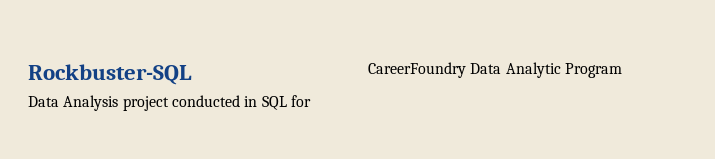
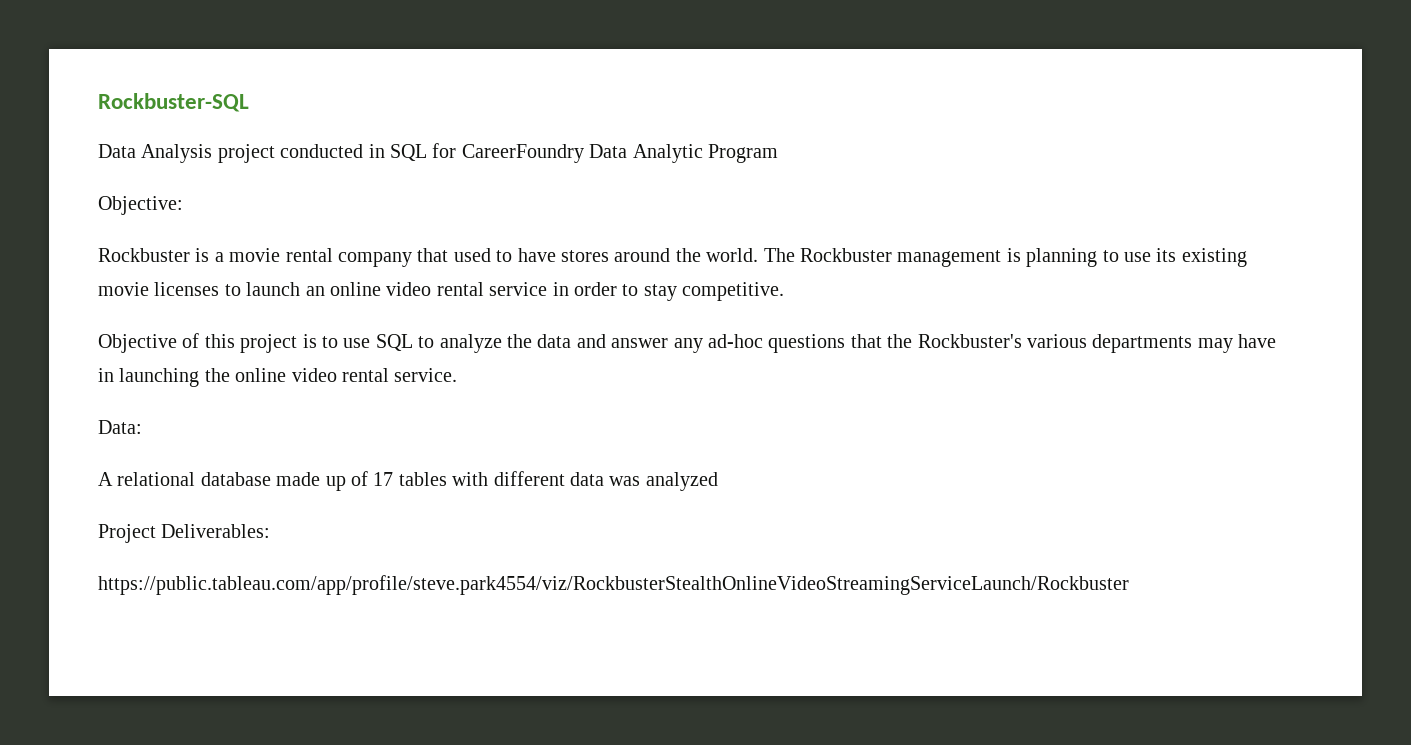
+ Objective:
+ Rockbuster is a movie rental company that used to have stores around the world. The Rockbuster management is planning to use its existing movie licenses to launch an online video rental service in order to stay competitive.
+ Objective of this project is to use SQL to analyze the data and answer any ad-hoc questions that the Rockbuster's various departments may have in launching the online video rental service.
+ Data:
+ A relational database made up of 17 tables with different data was analyzed
+ Project Deliverables:
+ https://public.tableau.com/app/profile/steve.park4554/viz/RockbusterStealthOnlineVideoStreamingServiceLaunch/Rockbuster

